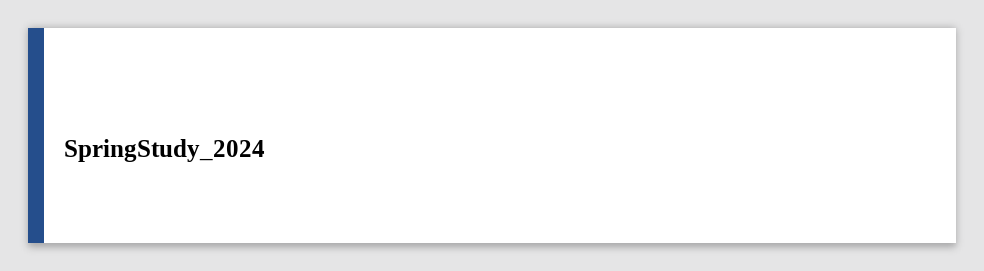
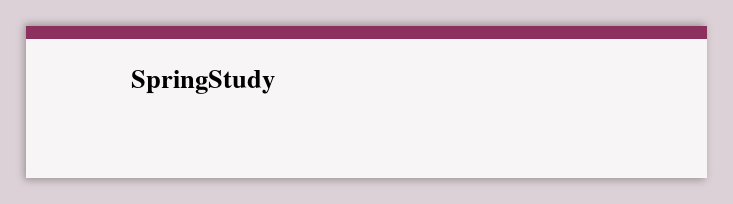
- SpringStudy_2024
+ SpringStudy

